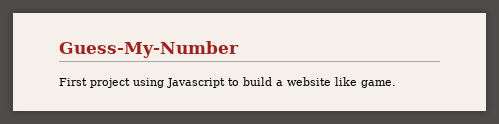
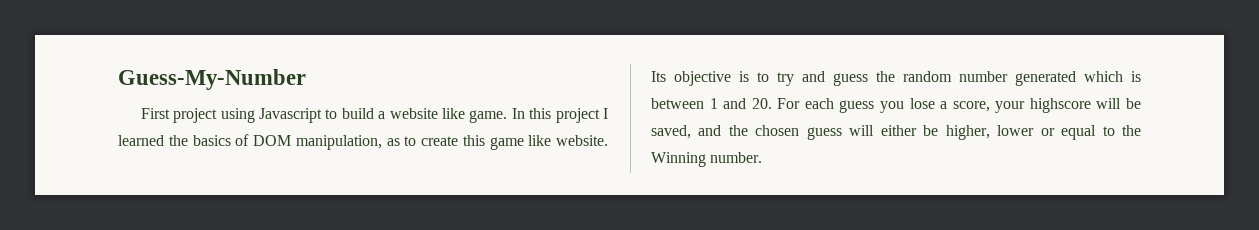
+ In this project I learned the basics of DOM manipulation, as to create this game like website. Its objective is to try and guess the random number generated which is between 1 and 20. For each guess you lose a score, your highscore will be saved, and the chosen guess will either be higher, lower or equal to the Winning number.

